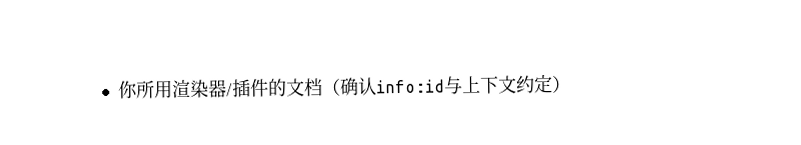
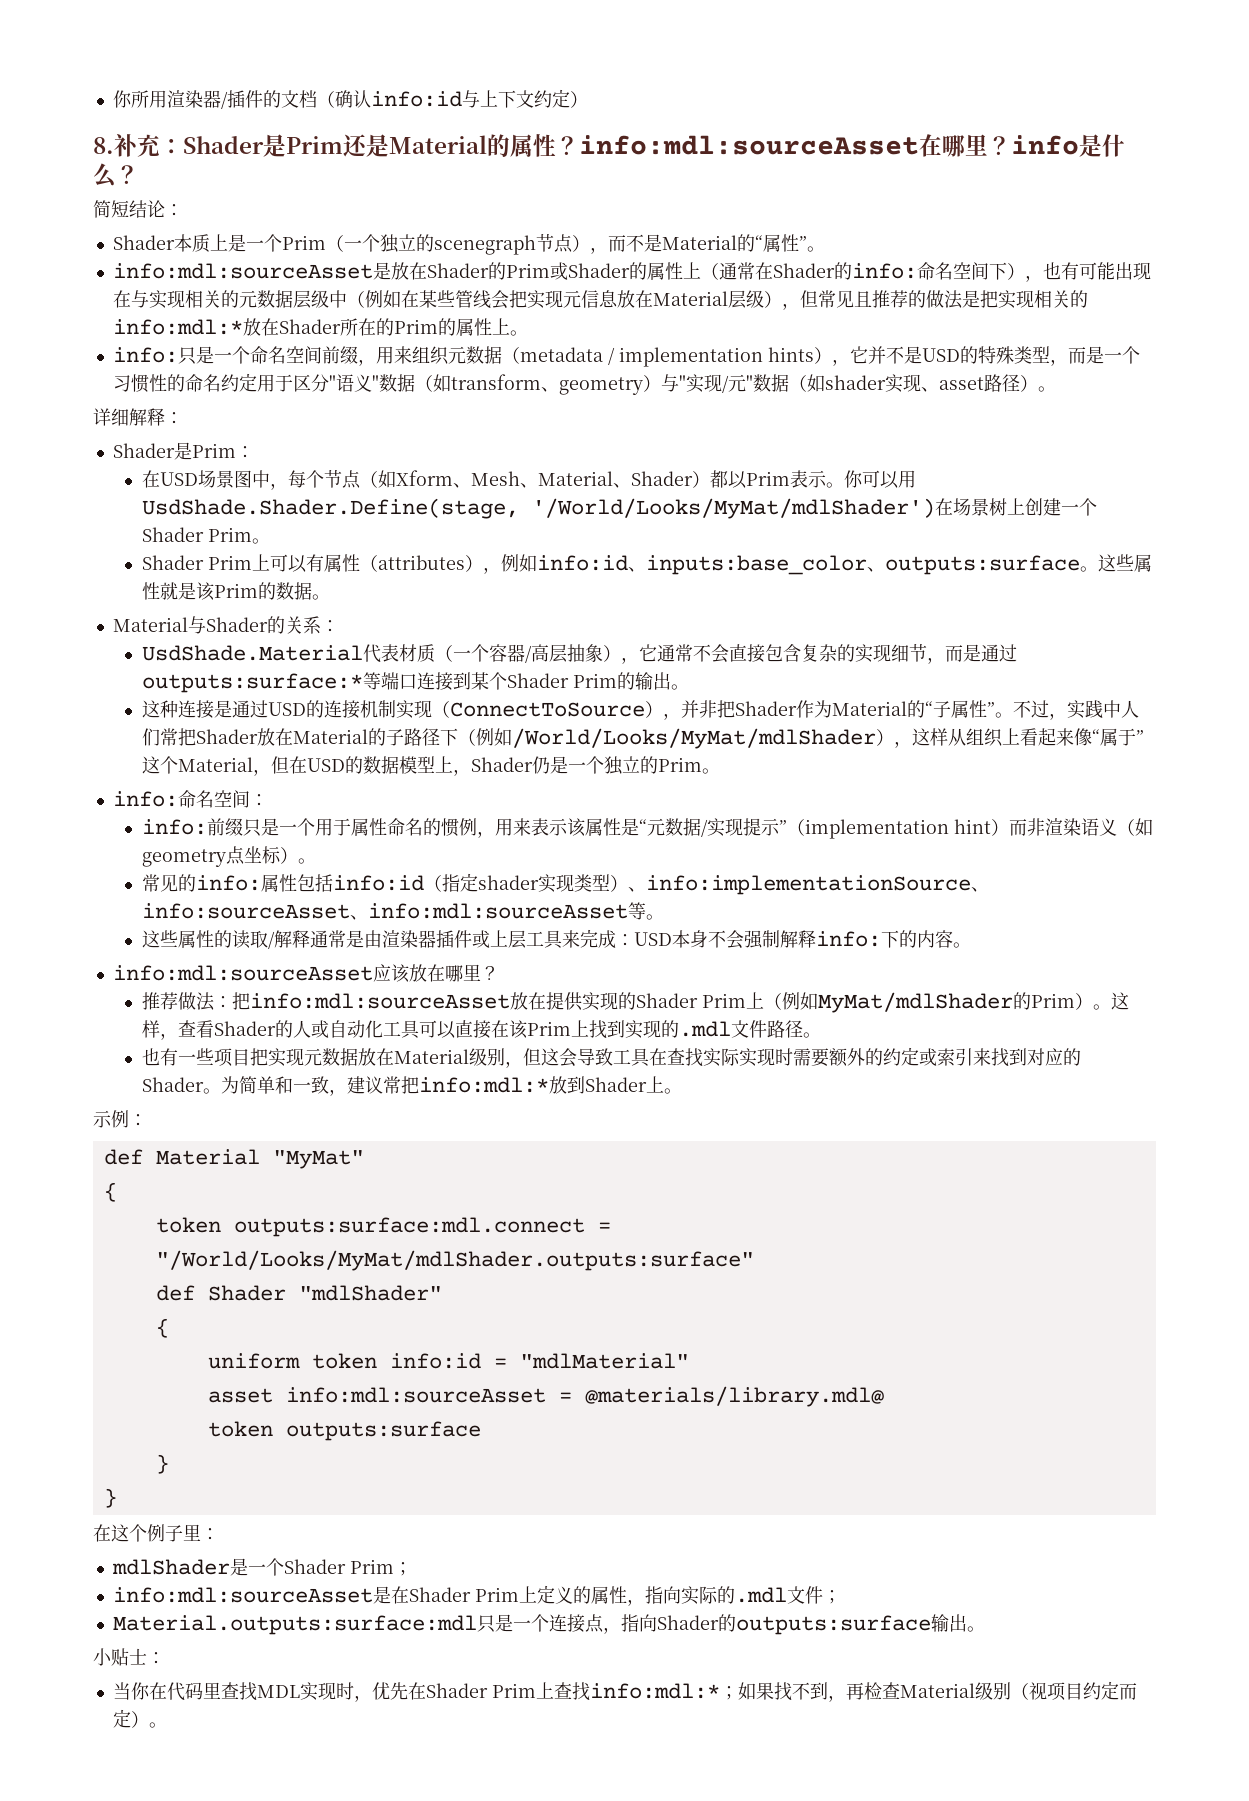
+ 8.补充：Shader是Prim还是Material的属性？info:mdl:sourceAsset在哪里？info是什么？
+ 简短结论：
+ Shader本质上是一个Prim（一个独立的scenegraph节点），而不是Material的“属性”。
+ info:mdl:sourceAsset是放在Shader的Prim或Shader的属性上（通常在Shader的info:命名空间下），也有可能出现在与实现相关的元数据层级中（例如在某些管线会把实现元信息放在Material层级），但常见且推荐的做法是把实现相关的info:mdl:*放在Shader所在的Prim的属性上。
+ info:只是一个命名空间前缀，用来组织元数据（metadata / implementation hints），它并不是USD的特殊类型，而是一个习惯性的命名约定用于区分"语义"数据（如transform、geometry）与"实现/元"数据（如shader实现、asset路径）。
+ 详细解释：
+ Shader是Prim：
+ 在USD场景图中，每个节点（如Xform、Mesh、Material、Shader）都以Prim表示。你可以用UsdShade.Shader.Define(stage, '/World/Looks/MyMat/mdlShader')在场景树上创建一个Shader Prim。
+ Shader Prim上可以有属性（attributes），例如info:id、inputs:base_color、outputs:surface。这些属性就是该Prim的数据。
+ Material与Shader的关系：
+ UsdShade.Material代表材质（一个容器/高层抽象），它通常不会直接包含复杂的实现细节，而是通过outputs:surface:*等端口连接到某个Shader Prim的输出。
+ 这种连接是通过USD的连接机制实现（ConnectToSource），并非把Shader作为Material的“子属性”。不过，实践中人们常把Shader放在Material的子路径下（例如/World/Looks/MyMat/mdlShader），这样从组织上看起来像“属于”这个Material，但在USD的数据模型上，Shader仍是一个独立的Prim。
+ info:命名空间：
+ info:前缀只是一个用于属性命名的惯例，用来表示该属性是“元数据/实现提示”（implementation hint）而非渲染语义（如geometry点坐标）。
+ 常见的info:属性包括info:id（指定shader实现类型）、info:implementationSource、info:sourceAsset、info:mdl:sourceAsset等。
+ 这些属性的读取/解释通常是由渲染器插件或上层工具来完成：USD本身不会强制解释info:下的内容。
+ info:mdl:sourceAsset应该放在哪里？
+ 推荐做法：把info:mdl:sourceAsset放在提供实现的Shader Prim上（例如MyMat/mdlShader的Prim）。这样，查看Shader的人或自动化工具可以直接在该Prim上找到实现的.mdl文件路径。
+ 也有一些项目把实现元数据放在Material级别，但这会导致工具在查找实际实现时需要额外的约定或索引来找到对应的Shader。为简单和一致，建议常把info:mdl:*放到Shader上。
+ 示例：
+ def Material "MyMat"
+ {
+ token outputs:surface:mdl.connect = "/World/Looks/MyMat/mdlShader.outputs:surface"
+ def Shader "mdlShader"
+ {
+ uniform token info:id = "mdlMaterial"
+ asset info:mdl:sourceAsset = @materials/library.mdl@
+ token outputs:surface
+ }
+ }
+ 在这个例子里：
+ mdlShader是一个Shader Prim；
+ info:mdl:sourceAsset是在Shader Prim上定义的属性，指向实际的.mdl文件；
+ Material.outputs:surface:mdl只是一个连接点，指向Shader的outputs:surface输出。
+ 小贴士：
+ 当你在代码里查找MDL实现时，优先在Shader Prim上查找info:mdl:*；如果找不到，再检查Material级别（视项目约定而定）。

